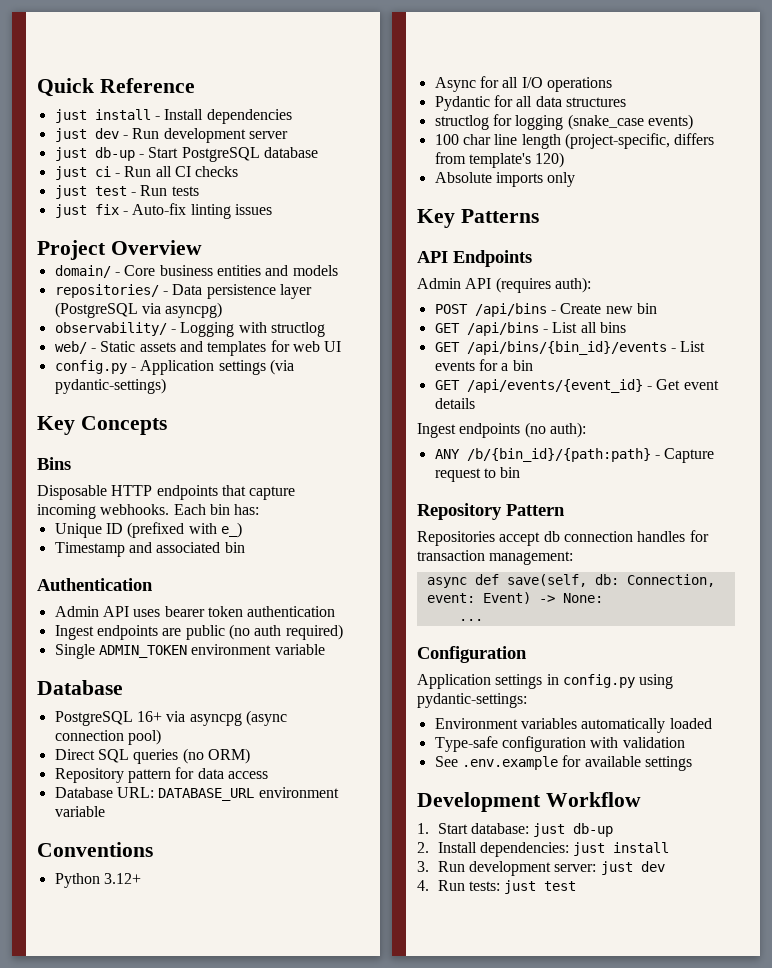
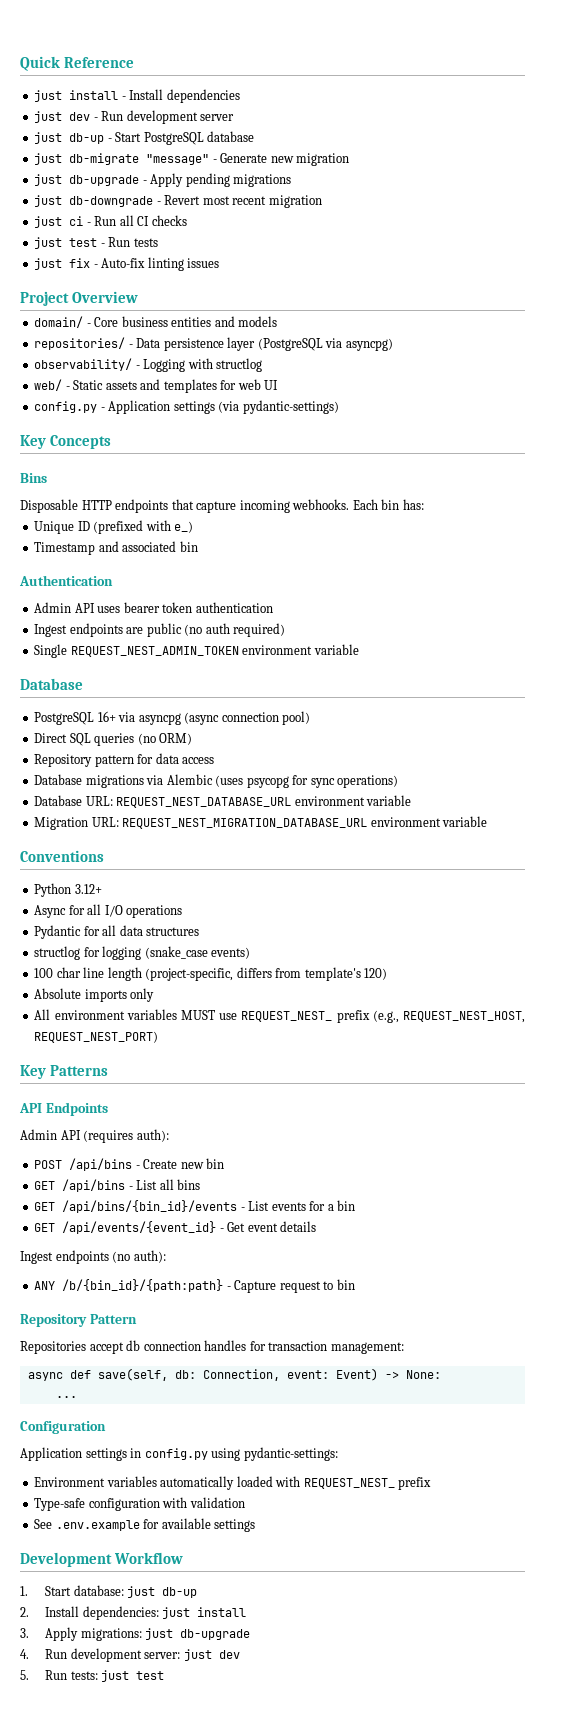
+ just db-migrate "message" - Generate new migration
+ just db-upgrade - Apply pending migrations
+ just db-downgrade - Revert most recent migration
- Single ADMIN_TOKEN environment variable
+ Single REQUEST_NEST_ADMIN_TOKEN environment variable
- Database URL: DATABASE_URL environment variable
+ Database migrations via Alembic (uses psycopg for sync operations)
+ Database URL: REQUEST_NEST_DATABASE_URL environment variable
+ Migration URL: REQUEST_NEST_MIGRATION_DATABASE_URL environment variable
+ All environment variables MUST use REQUEST_NEST_ prefix (e.g., REQUEST_NEST_HOST, REQUEST_NEST_PORT)
- Environment variables automatically loaded
+ Environment variables automatically loaded with REQUEST_NEST_ prefix
- 3. Run development server: just dev
+ 3. Apply migrations: just db-upgrade
+ 4. Run development server: just dev
- 4. Run tests: just test
+ 5. Run tests: just test

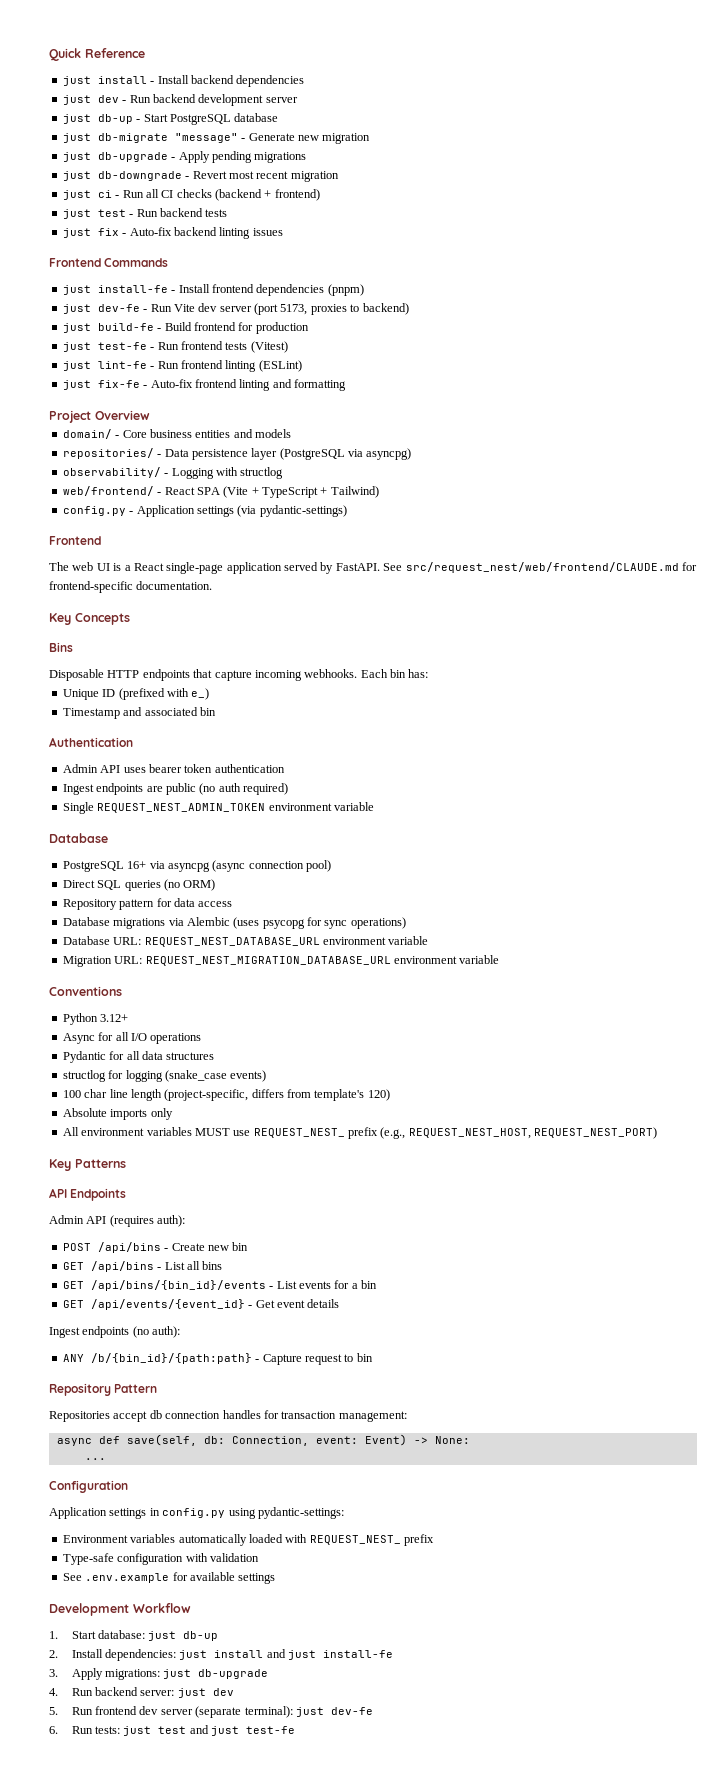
- just install - Install dependencies
+ just install - Install backend dependencies
- just dev - Run development server
+ just dev - Run backend development server
- just ci - Run all CI checks
+ just ci - Run all CI checks (backend + frontend)
- just test - Run tests
+ just test - Run backend tests
- just fix - Auto-fix linting issues
+ just fix - Auto-fix backend linting issues
+ Frontend Commands
+ just install-fe - Install frontend dependencies (pnpm)
+ just dev-fe - Run Vite dev server (port 5173, proxies to backend)
+ just build-fe - Build frontend for production
+ just test-fe - Run frontend tests (Vitest)
+ just lint-fe - Run frontend linting (ESLint)
+ just fix-fe - Auto-fix frontend linting and formatting
- web/ - Static assets and templates for web UI
+ web/frontend/ - React SPA (Vite + TypeScript + Tailwind)
  config.py - Application settings (via pydantic-settings)
+ Frontend
+ The web UI is a React single-page application served by FastAPI. See src/request_nest/web/frontend/CLAUDE.md for frontend-specific documentation.
- 2. Install dependencies: just install
+ 2. Install dependencies: just install and just install-fe
- 4. Run development server: just dev
+ 4. Run backend server: just dev
- 5. Run tests: just test
+ 5. Run frontend dev server (separate terminal): just dev-fe
+ 6. Run tests: just test and just test-fe

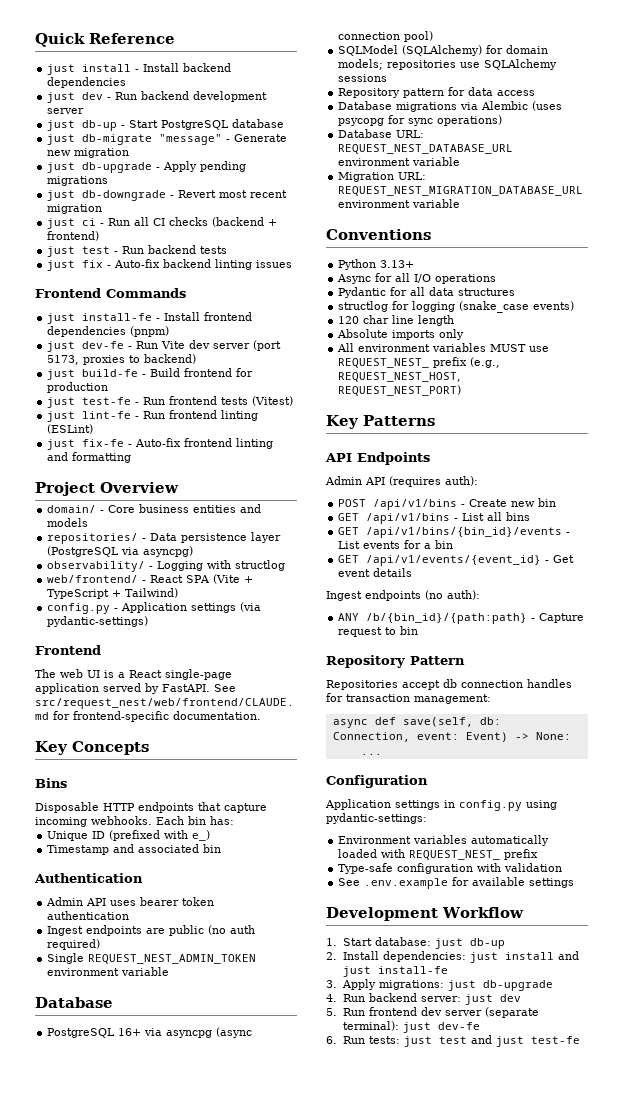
- Direct SQL queries (no ORM)
+ SQLModel (SQLAlchemy) for domain models; repositories use SQLAlchemy sessions
- Python 3.12+
+ Python 3.13+
- 100 char line length (project-specific, differs from template's 120)
+ 120 char line length
- POST /api/bins - Create new bin
+ POST /api/v1/bins - Create new bin
- GET /api/bins - List all bins
+ GET /api/v1/bins - List all bins
- GET /api/bins/{bin_id}/events - List events for a bin
+ GET /api/v1/bins/{bin_id}/events - List events for a bin
- GET /api/events/{event_id} - Get event details
+ GET /api/v1/events/{event_id} - Get event details

